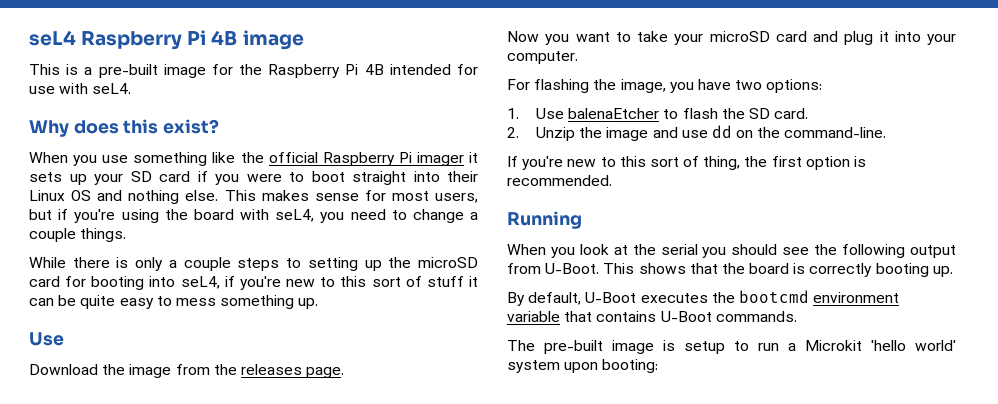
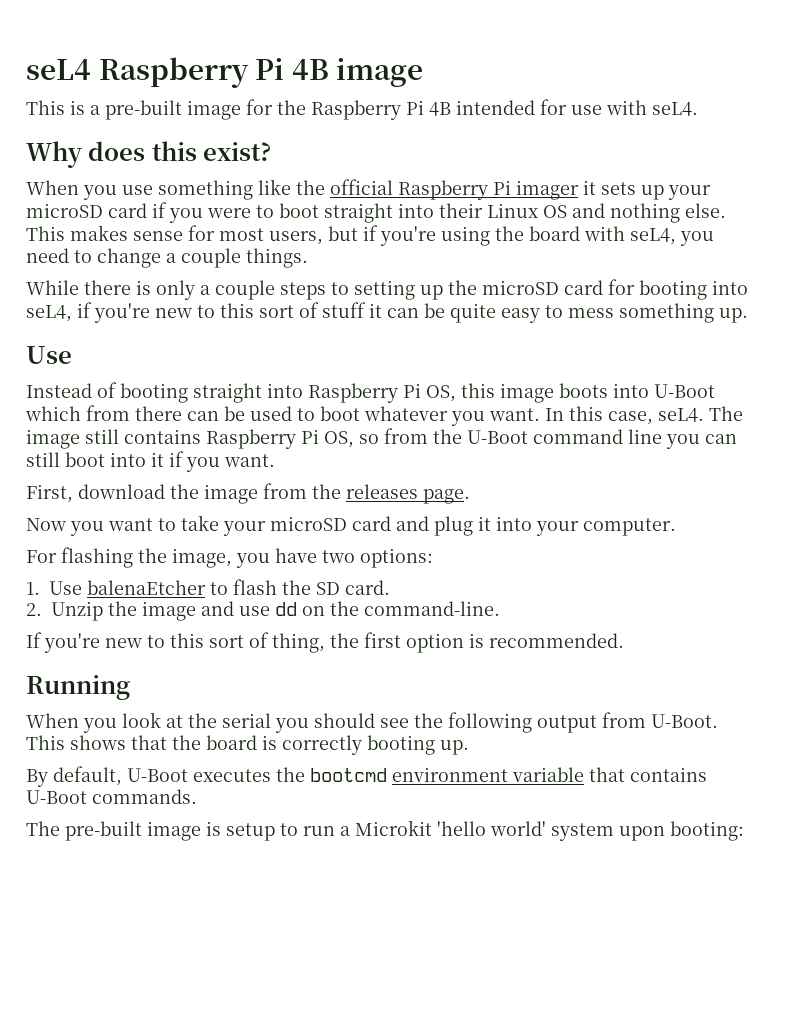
- When you use something like the official Raspberry Pi imager it sets up your SD card if you were to boot straight into their Linux OS and nothing else.
+ When you use something like the official Raspberry Pi imager it sets up your microSD card if you were to boot straight into their Linux OS and nothing else.
- Download the image from the releases page.
+ Instead of booting straight into Raspberry Pi OS, this image boots into U-Boot which from there can be used to boot whatever you want. In this case, seL4. The image still contains Raspberry Pi OS, so from the U-Boot command line you can still boot into it if you want.
+ First, download the image from the releases page.

